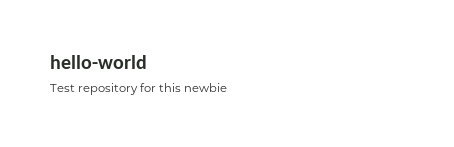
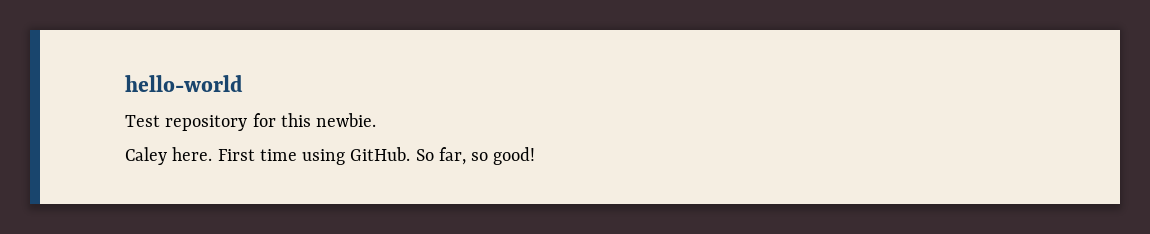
- Test repository for this newbie
+ Test repository for this newbie.
+ Caley here. First time using GitHub. So far, so good!

